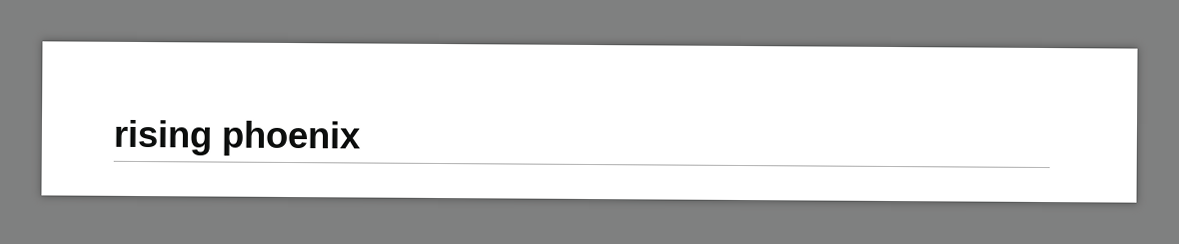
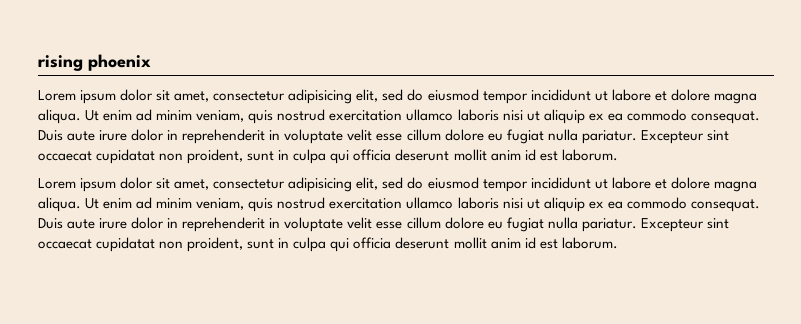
  rising phoenix
+ Lorem ipsum dolor sit amet, consectetur adipisicing elit, sed do eiusmod tempor incididunt ut labore et dolore magna aliqua. Ut enim ad minim veniam, quis nostrud exercitation ullamco laboris nisi ut aliquip ex ea commodo consequat. Duis aute irure dolor in reprehenderit in voluptate velit esse cillum dolore eu fugiat nulla pariatur. Excepteur sint occaecat cupidatat non proident, sunt in culpa qui officia deserunt mollit anim id est laborum.
+ Lorem ipsum dolor sit amet, consectetur adipisicing elit, sed do eiusmod tempor incididunt ut labore et dolore magna aliqua. Ut enim ad minim veniam, quis nostrud exercitation ullamco laboris nisi ut aliquip ex ea commodo consequat. Duis aute irure dolor in reprehenderit in voluptate velit esse cillum dolore eu fugiat nulla pariatur. Excepteur sint occaecat cupidatat non proident, sunt in culpa qui officia deserunt mollit anim id est laborum.

